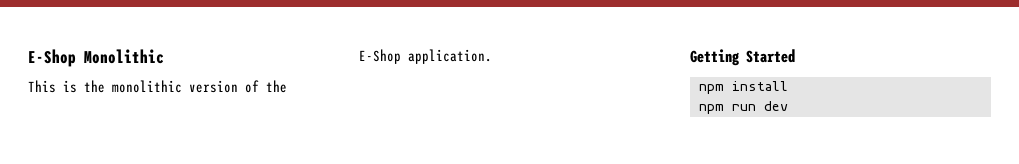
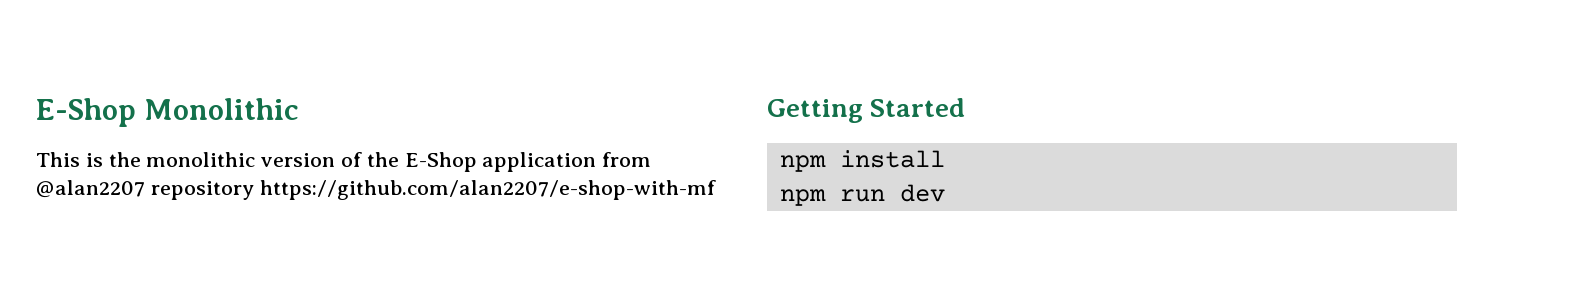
- This is the monolithic version of the E-Shop application.
+ This is the monolithic version of the E-Shop application from @alan2207 repository https://github.com/alan2207/e-shop-with-mf

